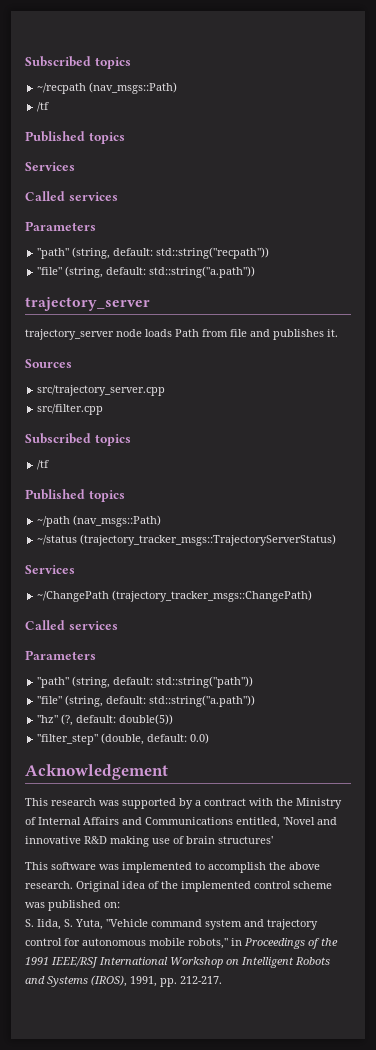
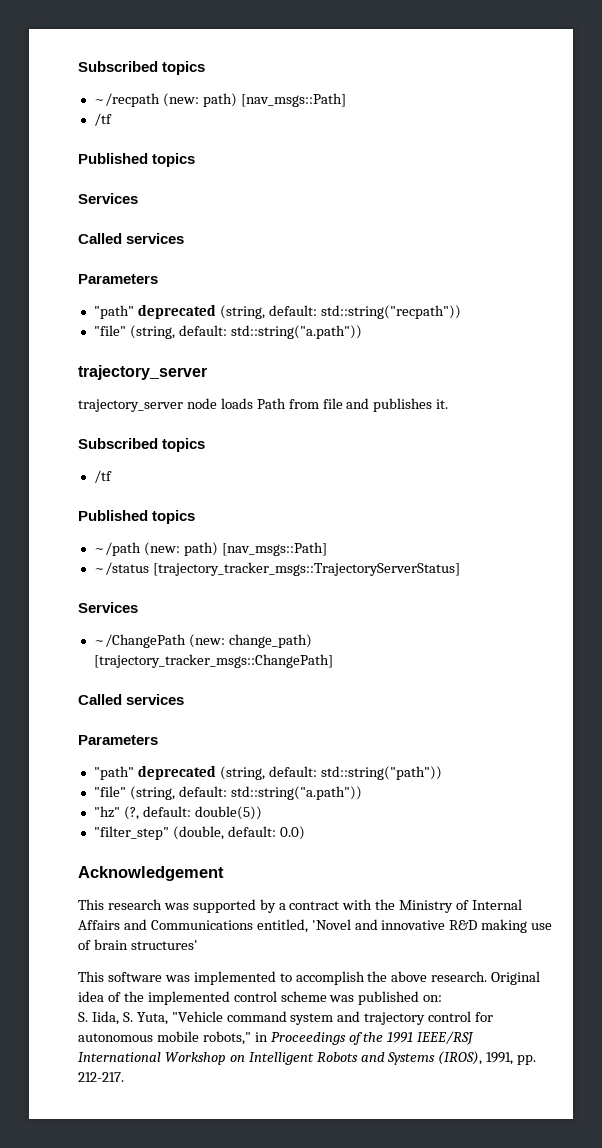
- ~/recpath (nav_msgs::Path)
+ ~/recpath (new: path) [nav_msgs::Path]
- "path" (string, default: std::string("recpath"))
+ "path" deprecated (string, default: std::string("recpath"))
- Sources
- src/trajectory_server.cpp
- src/filter.cpp
- ~/path (nav_msgs::Path)
+ ~/path (new: path) [nav_msgs::Path]
- ~/status (trajectory_tracker_msgs::TrajectoryServerStatus)
+ ~/status [trajectory_tracker_msgs::TrajectoryServerStatus]
- ~/ChangePath (trajectory_tracker_msgs::ChangePath)
+ ~/ChangePath (new: change_path) [trajectory_tracker_msgs::ChangePath]
  Called services
  Parameters
- "path" (string, default: std::string("path"))
+ "path" deprecated (string, default: std::string("path"))

